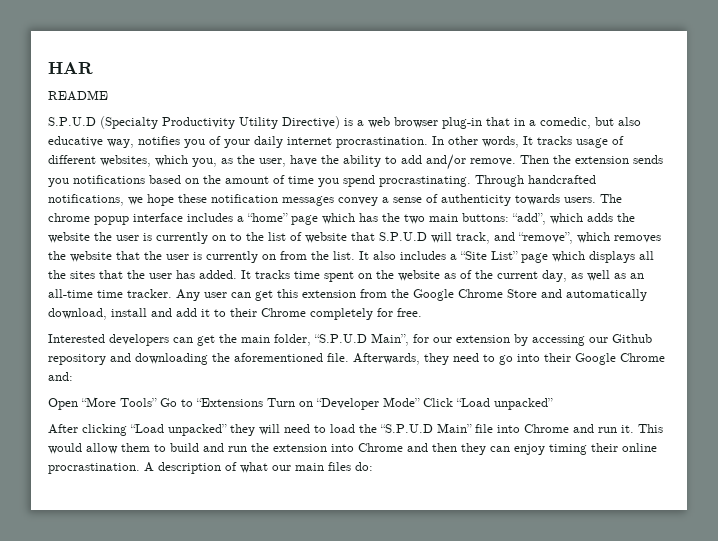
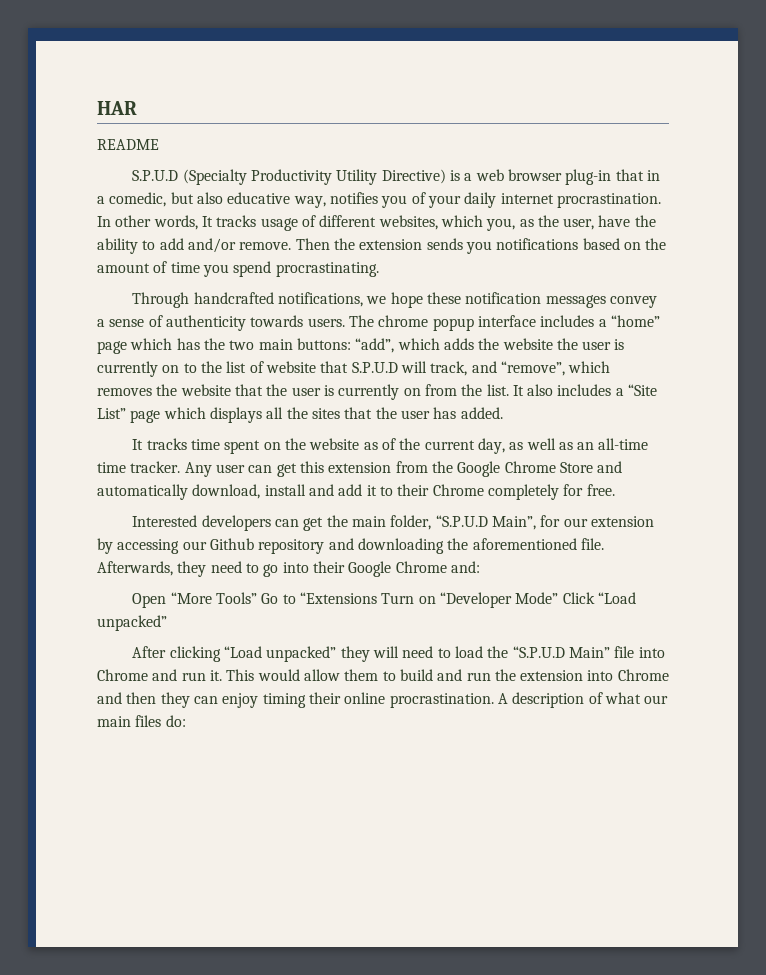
- Then the extension sends you notifications based on the amount of time you spend procrastinating. Through handcrafted notifications, we hope these notification messages convey a sense of authenticity towards users.
+ Then the extension sends you notifications based on the amount of time you spend procrastinating.
+ Through handcrafted notifications, we hope these notification messages convey a sense of authenticity towards users.
- It also includes a “Site List” page which displays all the sites that the user has added. It tracks time spent on the website as of the current day, as well as an all-time time tracker.
+ It also includes a “Site List” page which displays all the sites that the user has added.
+ It tracks time spent on the website as of the current day, as well as an all-time time tracker.

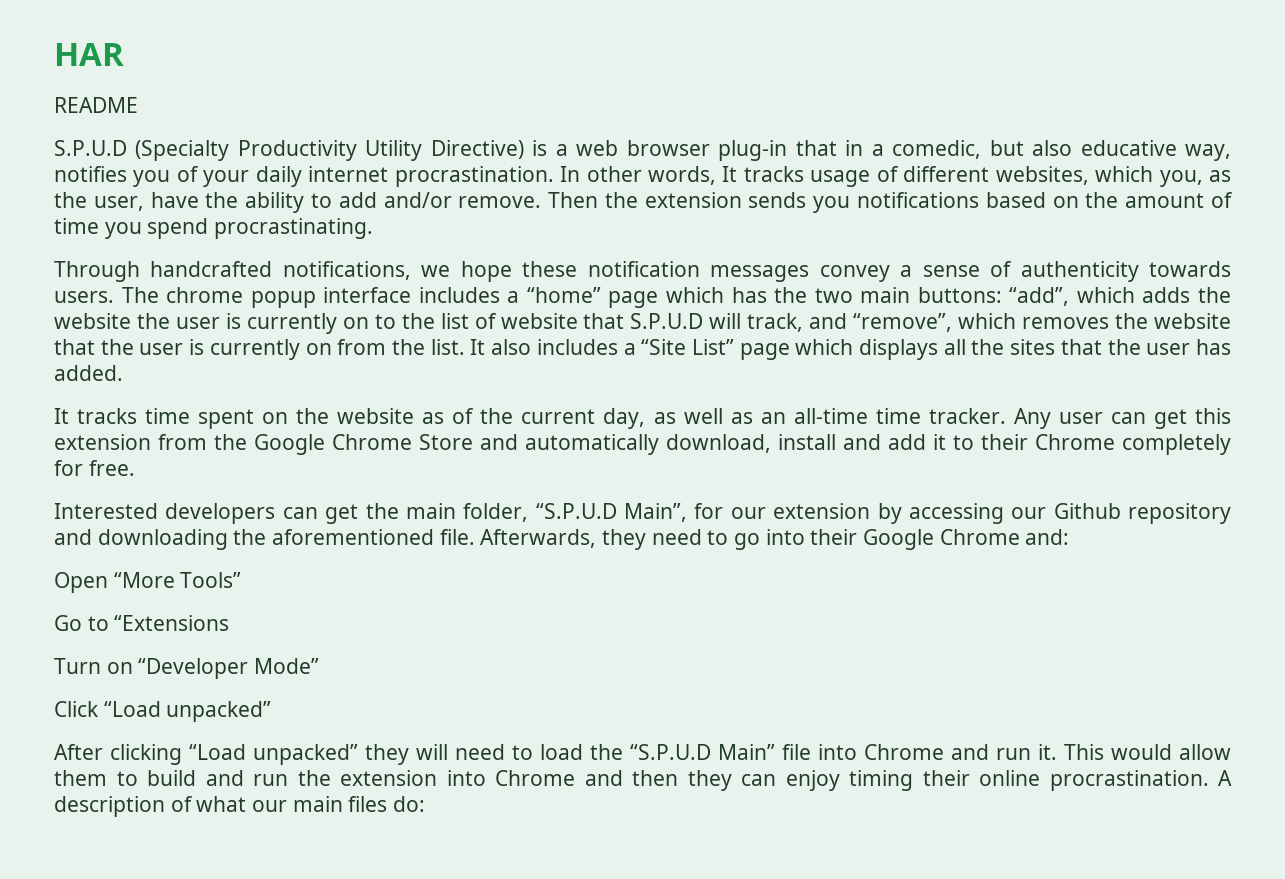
- Open “More Tools” Go to “Extensions Turn on “Developer Mode” Click “Load unpacked”
+ Open “More Tools”
+ Go to “Extensions
+ Turn on “Developer Mode”
+ Click “Load unpacked”

